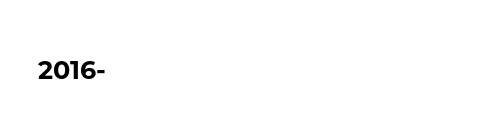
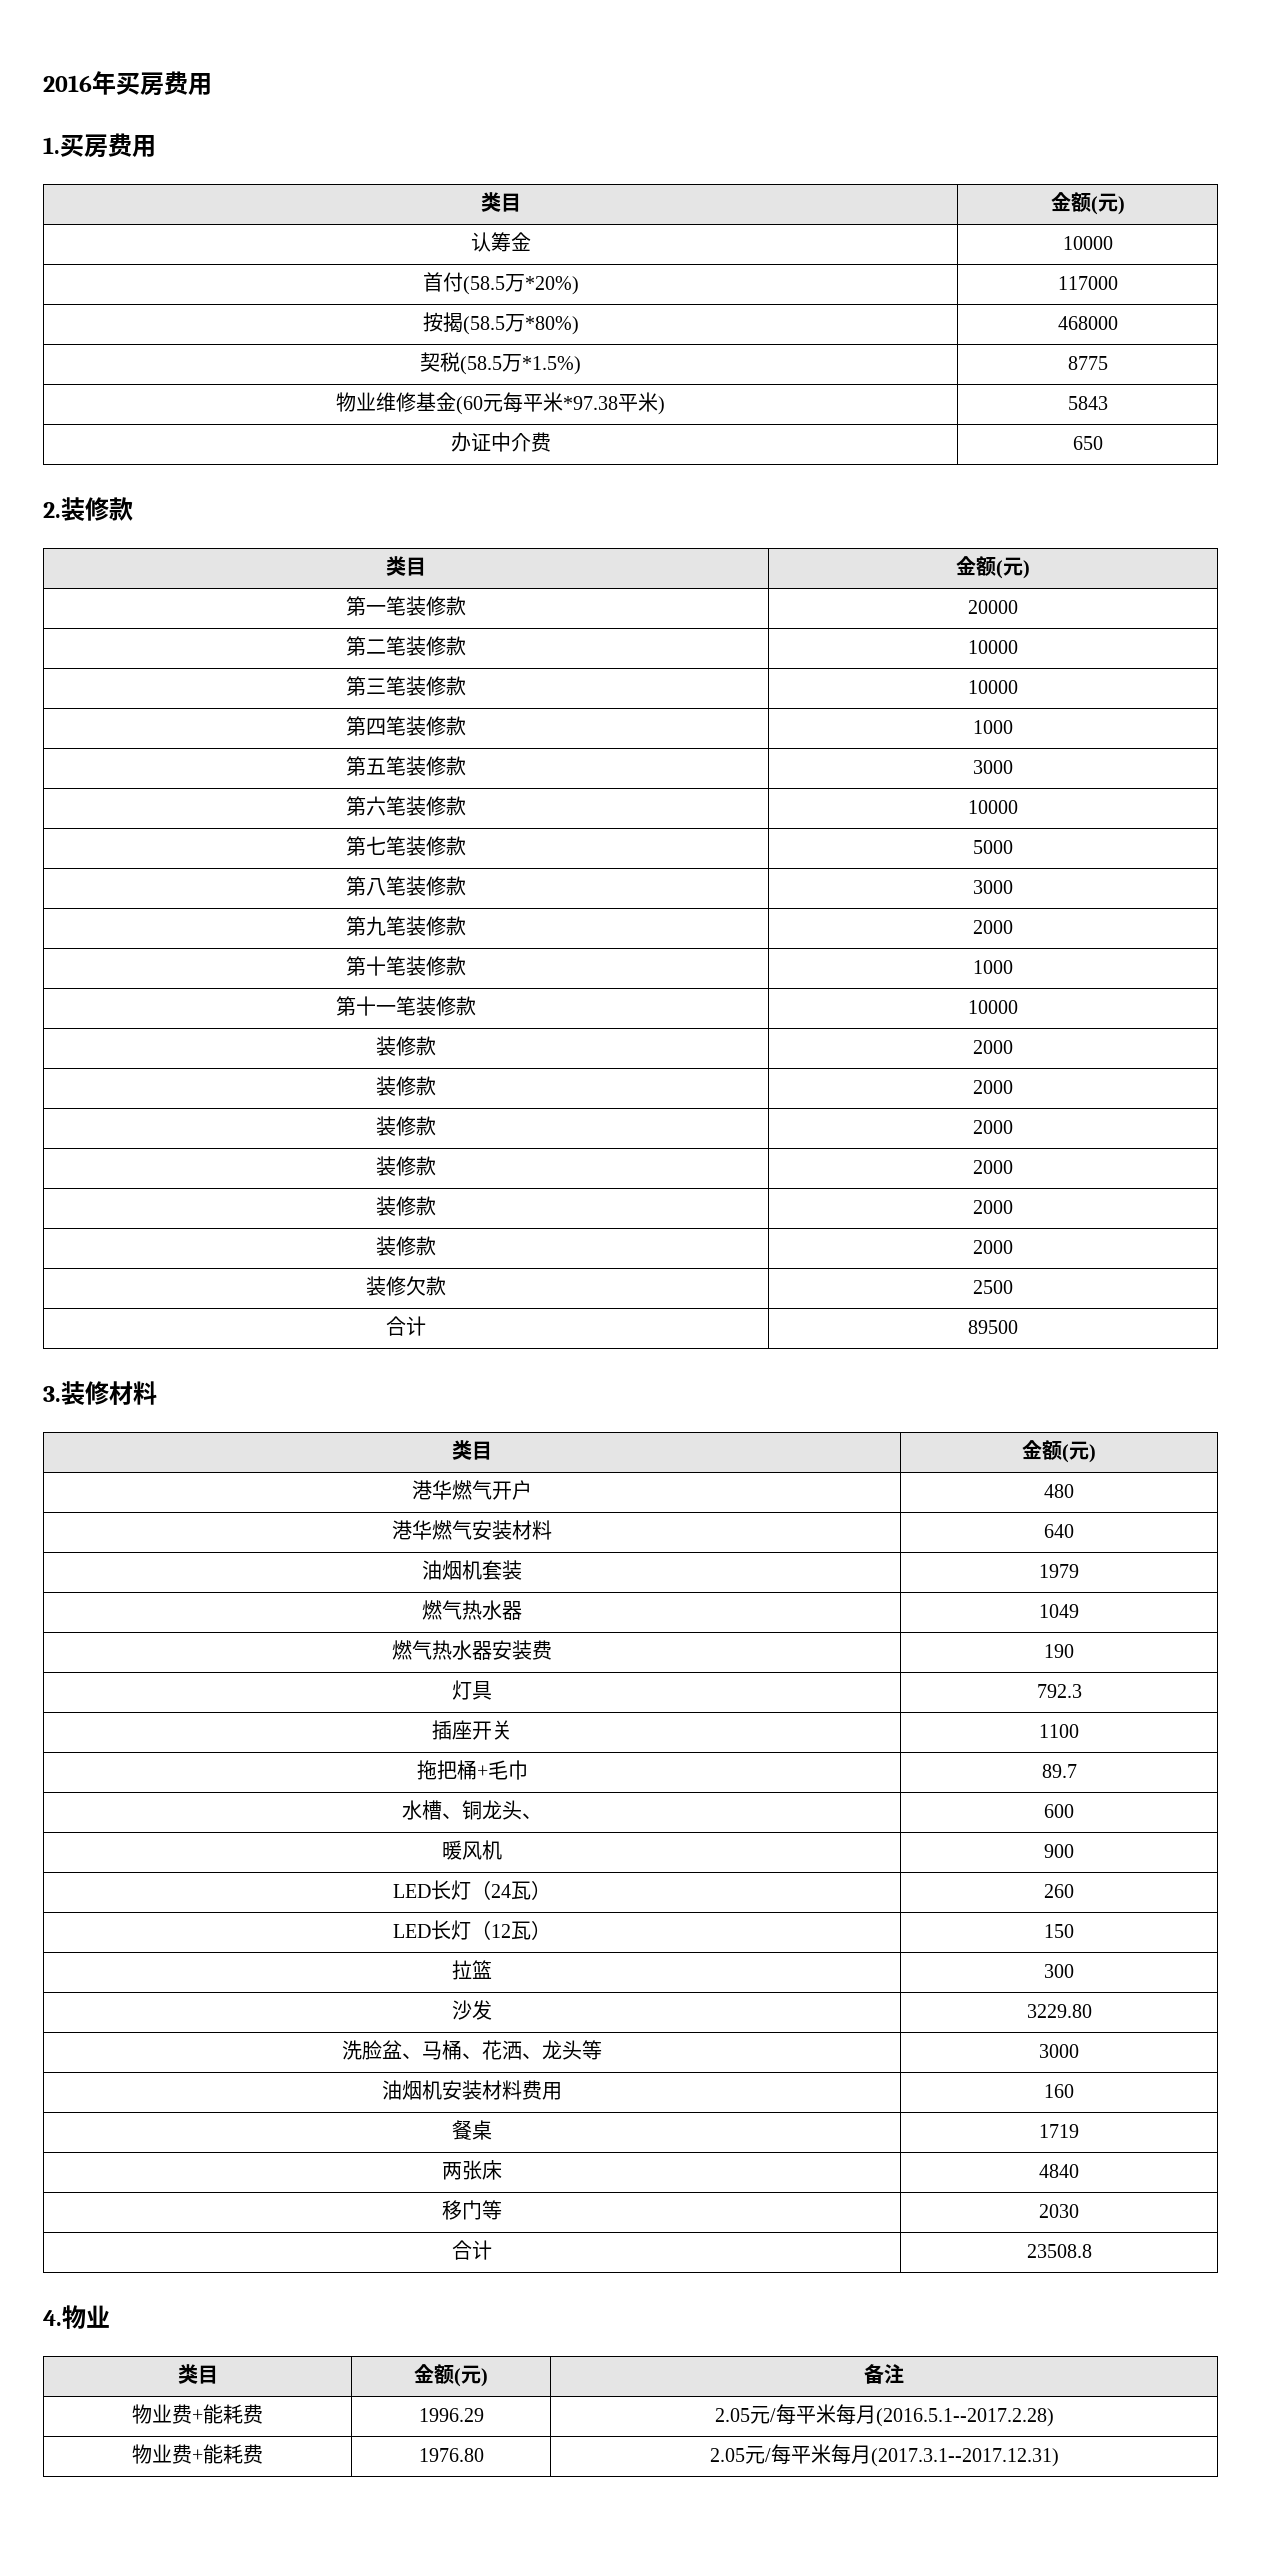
- 2016-
+ 2016年买房费用
+ 1.买房费用
+ 类目 | 金额(元)
+ 认筹金 | 10000
+ 首付(58.5万*20%) | 117000
+ 按揭(58.5万*80%) | 468000
+ 契税(58.5万*1.5%) | 8775
+ 物业维修基金(60元每平米*97.38平米) | 5843
+ 办证中介费 | 650
+ 2.装修款
+ 类目 | 金额(元)
+ 第一笔装修款 | 20000
+ 第二笔装修款 | 10000
+ 第三笔装修款 | 10000
+ 第四笔装修款 | 1000
+ 第五笔装修款 | 3000
+ 第六笔装修款 | 10000
+ 第七笔装修款 | 5000
+ 第八笔装修款 | 3000
+ 第九笔装修款 | 2000
+ 第十笔装修款 | 1000
+ 第十一笔装修款 | 10000
+ 装修款 | 2000
+ 装修款 | 2000
+ 装修款 | 2000
+ 装修款 | 2000
+ 装修款 | 2000
+ 装修款 | 2000
+ 装修欠款 | 2500
+ 合计 | 89500
+ 3.装修材料
+ 类目 | 金额(元)
+ 港华燃气开户 | 480
+ 港华燃气安装材料 | 640
+ 油烟机套装 | 1979
+ 燃气热水器 | 1049
+ 燃气热水器安装费 | 190
+ 灯具 | 792.3
+ 插座开关 | 1100
+ 拖把桶+毛巾 | 89.7
+ 水槽、铜龙头、 | 600
+ 暖风机 | 900
+ LED长灯（24瓦） | 260
+ LED长灯（12瓦） | 150
+ 拉篮 | 300
+ 沙发 | 3229.80
+ 洗脸盆、马桶、花洒、龙头等 | 3000
+ 油烟机安装材料费用 | 160
+ 餐桌 | 1719
+ 两张床 | 4840
+ 移门等 | 2030
+ 合计 | 23508.8
+ 4.物业
+ 类目 | 金额(元) | 备注
+ 物业费+能耗费 | 1996.29 | 2.05元/每平米每月(2016.5.1--2017.2.28)
+ 物业费+能耗费 | 1976.80 | 2.05元/每平米每月(2017.3.1--2017.12.31)

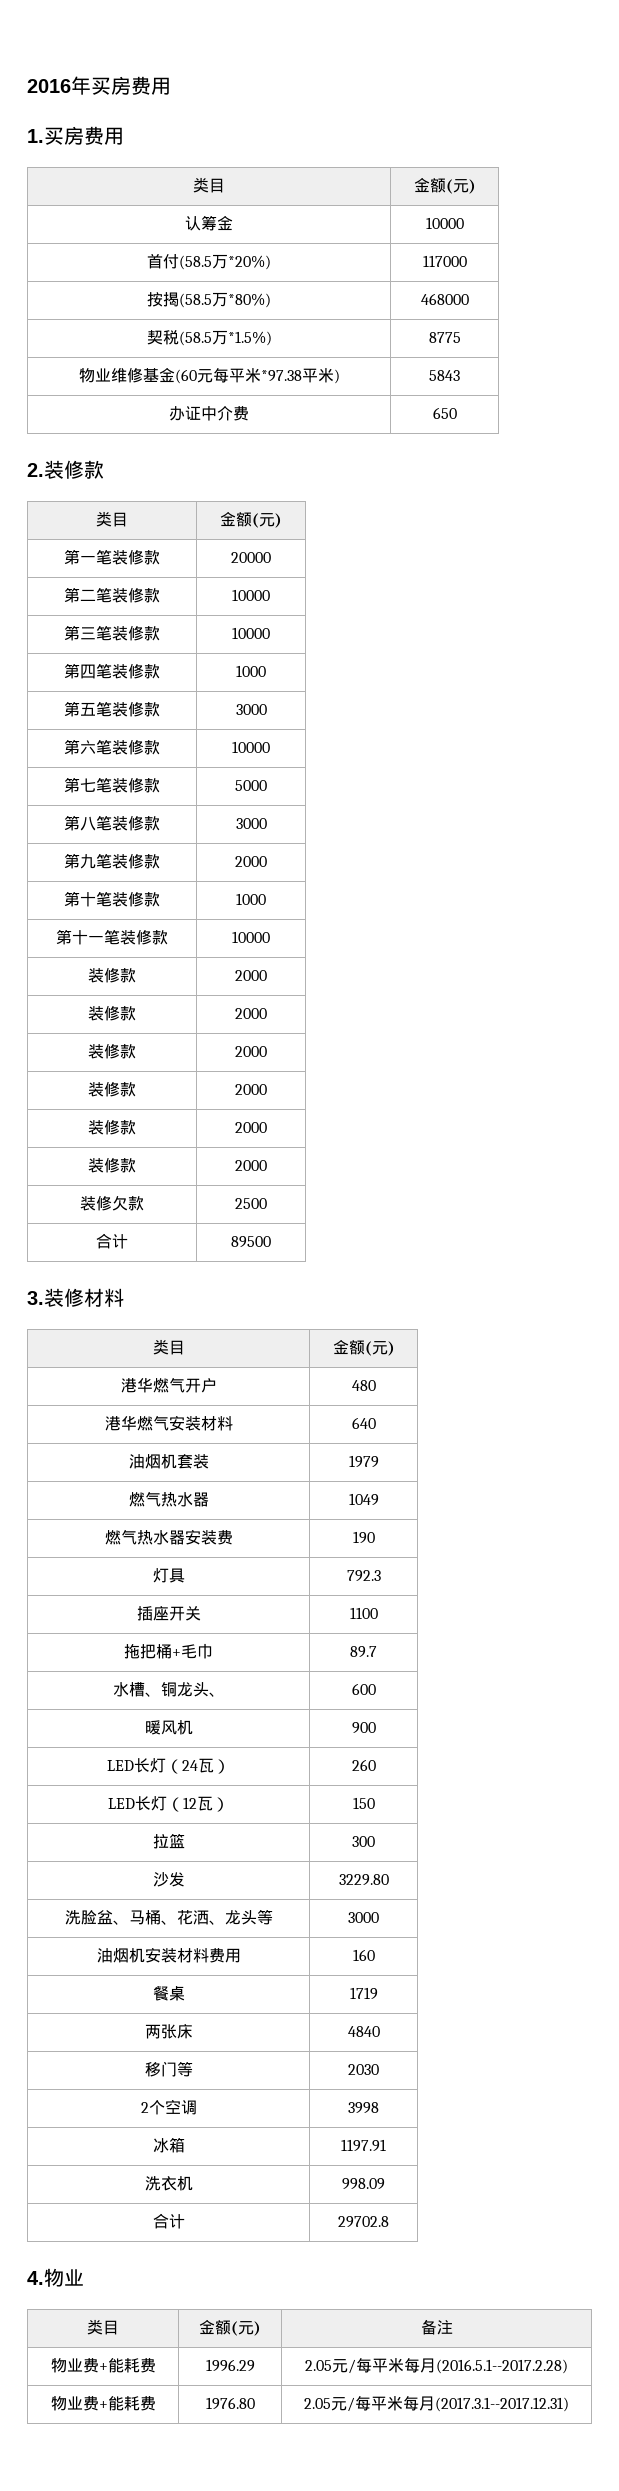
- 合计 | 23508.8
+ 2个空调 | 3998
+ 冰箱 | 1197.91
+ 洗衣机 | 998.09
+ 合计 | 29702.8

